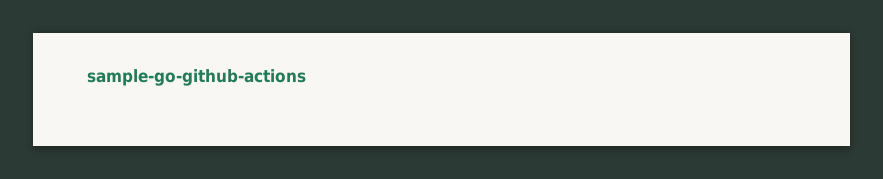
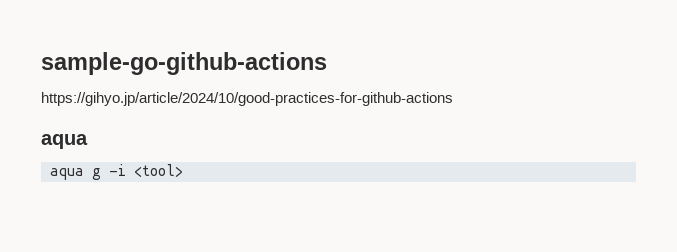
+ https://gihyo.jp/article/2024/10/good-practices-for-github-actions
+ aqua
+ aqua g -i <tool>

